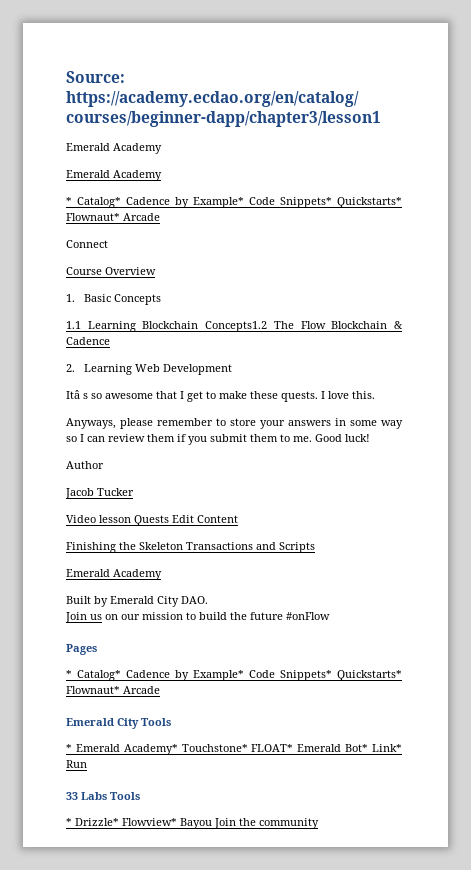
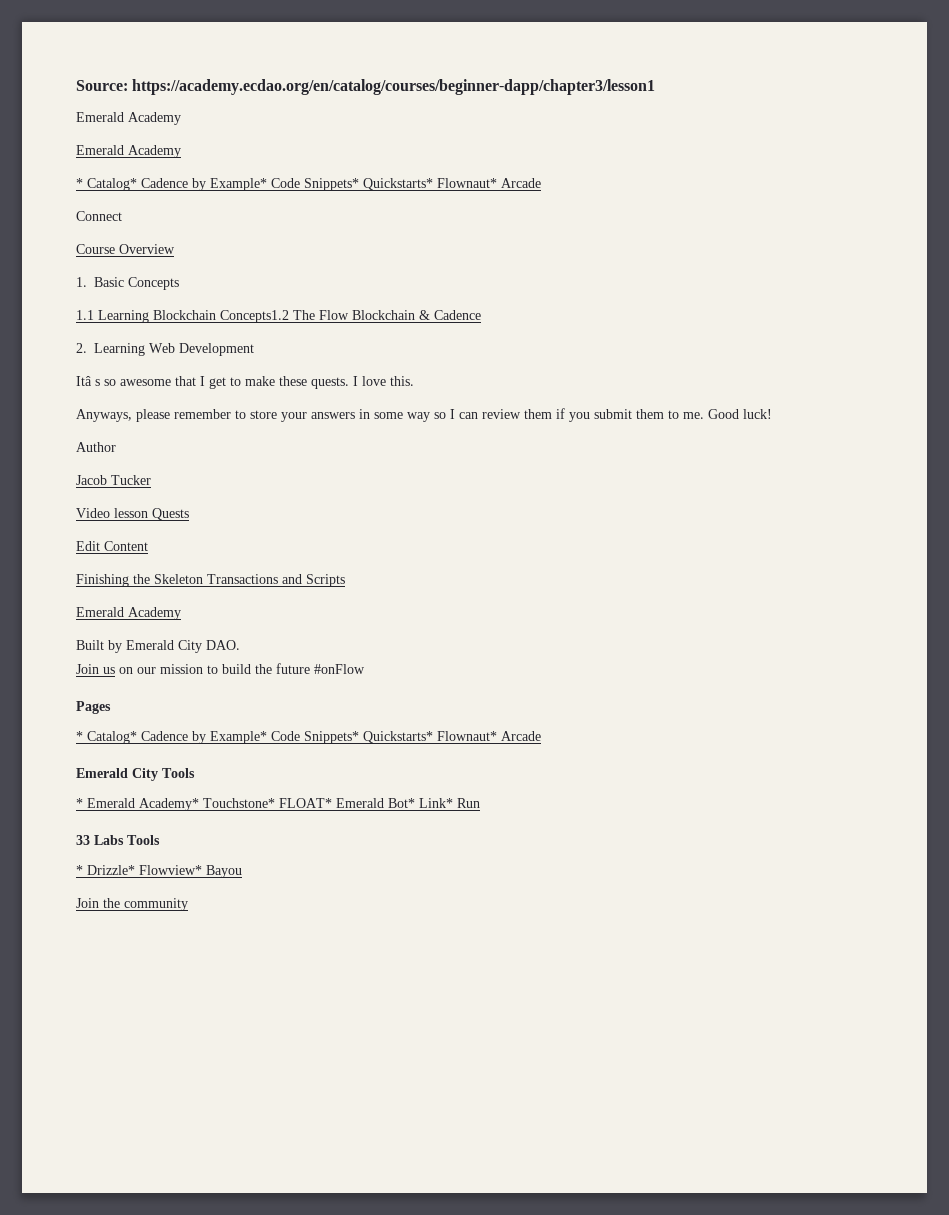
- Video lesson Quests Edit Content
+ Video lesson Quests
+ Edit Content
- * Drizzle* Flowview* Bayou Join the community
+ * Drizzle* Flowview* Bayou
+ Join the community

